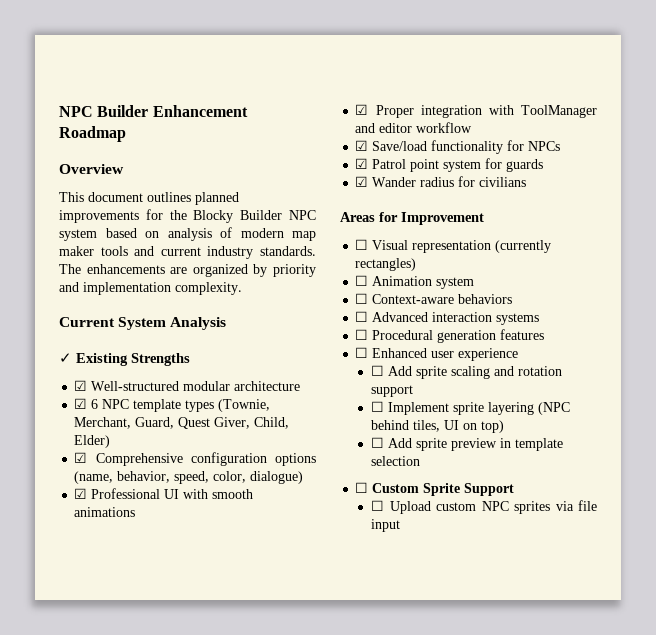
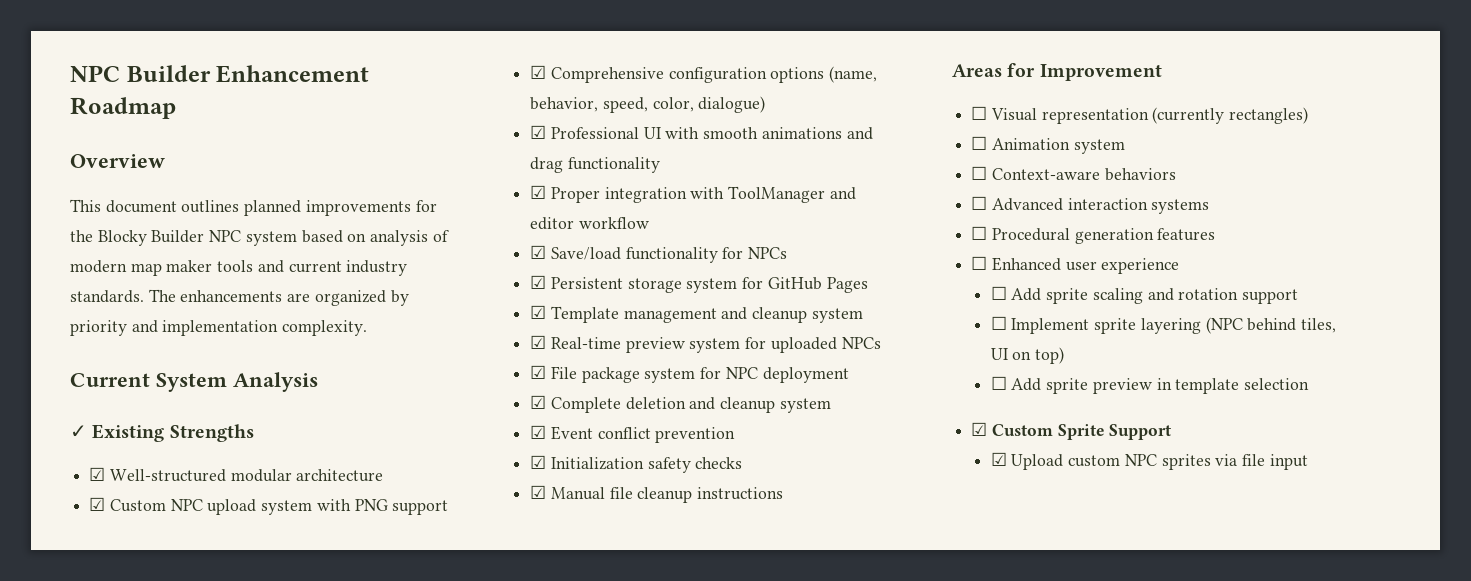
- ☑ 6 NPC template types (Townie, Merchant, Guard, Quest Giver, Child, Elder)
+ ☑ Custom NPC upload system with PNG support
- ☑ Professional UI with smooth animations
+ ☑ Professional UI with smooth animations and drag functionality
- ☑ Patrol point system for guards
- ☑ Wander radius for civilians
+ ☑ Persistent storage system for GitHub Pages
+ ☑ Template management and cleanup system
+ ☑ Real-time preview system for uploaded NPCs
+ ☑ File package system for NPC deployment
+ ☑ Complete deletion and cleanup system
+ ☑ Event conflict prevention
+ ☑ Initialization safety checks
+ ☑ Manual file cleanup instructions
- ☐ Custom Sprite Support
+ ☑ Custom Sprite Support
- ☐ Upload custom NPC sprites via file input
+ ☑ Upload custom NPC sprites via file input

